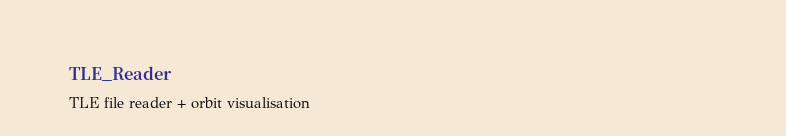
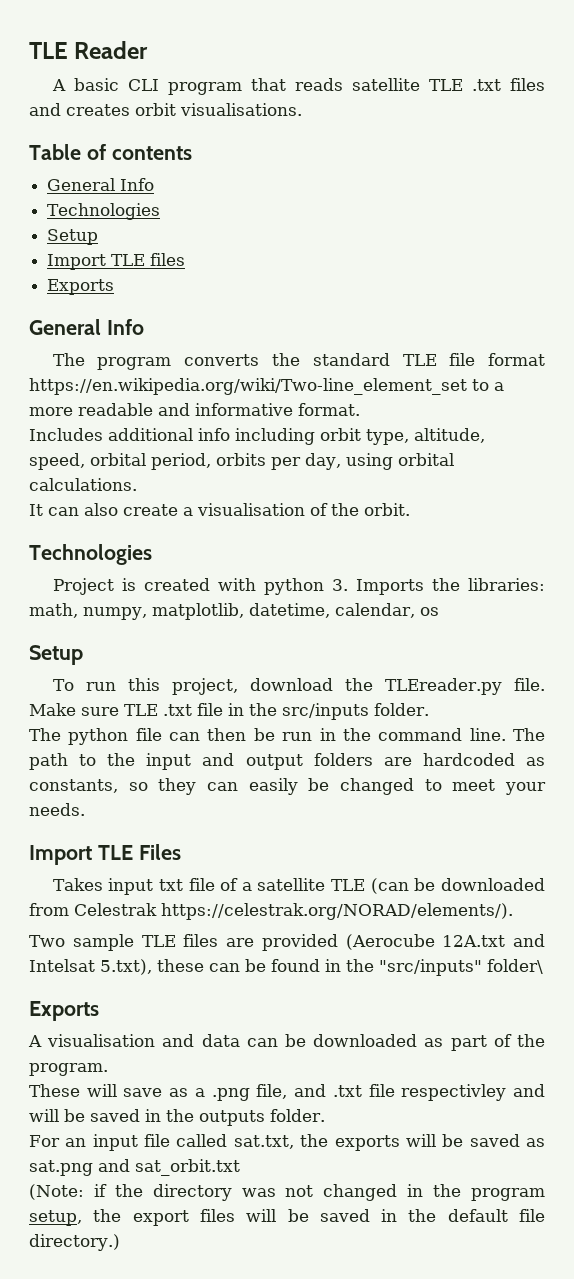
- TLE_Reader
- TLE file reader + orbit visualisation
+ TLE Reader
+ A basic CLI program that reads satellite TLE .txt files and creates orbit visualisations.
+ Table of contents
+ General Info
+ Technologies
+ Setup
+ Import TLE files
+ Exports
+ General Info
+ The program converts the standard TLE file format https://en.wikipedia.org/wiki/Two-line_element_set to a more readable and informative format.
+ Includes additional info including orbit type, altitude, speed, orbital period, orbits per day, using orbital calculations.
+ It can also create a visualisation of the orbit.
+ Technologies
+ Project is created with python 3. Imports the libraries: math, numpy, matplotlib, datetime, calendar, os
+ Setup
+ To run this project, download the TLEreader.py file. Make sure TLE .txt file in the src/inputs folder.
+ The python file can then be run in the command line. The path to the input and output folders are hardcoded as constants, so they can easily be changed to meet your needs.
+ Import TLE Files
+ Takes input txt file of a satellite TLE (can be downloaded from Celestrak https://celestrak.org/NORAD/elements/).
+ Two sample TLE files are provided (Aerocube 12A.txt and Intelsat 5.txt), these can be found in the "src/inputs" folder\
+ Exports
+ A visualisation and data can be downloaded as part of the program.
+ These will save as a .png file, and .txt file respectivley and will be saved in the outputs folder.
+ For an input file called sat.txt, the exports will be saved as sat.png and sat_orbit.txt
+ (Note: if the directory was not changed in the program setup, the export files will be saved in the default file directory.)

